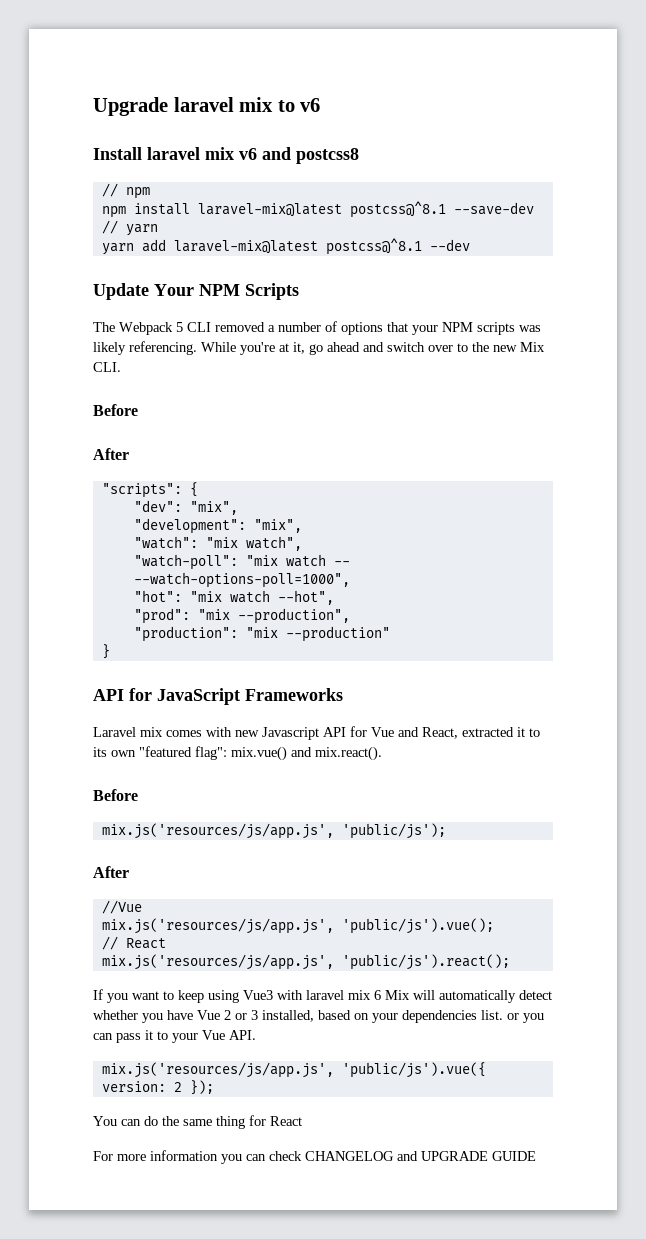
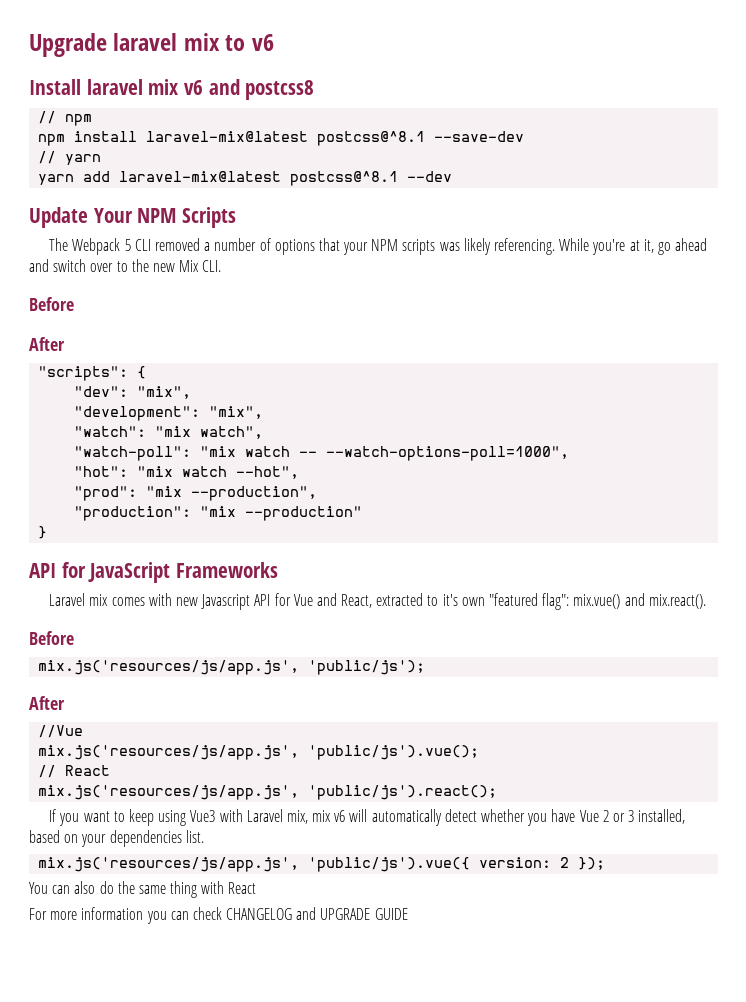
- Laravel mix comes with new Javascript API for Vue and React, extracted it to its own "featured flag": mix.vue() and mix.react().
+ Laravel mix comes with new Javascript API for Vue and React, extracted to it's own "featured flag": mix.vue() and mix.react().
- If you want to keep using Vue3 with laravel mix 6 Mix will automatically detect whether you have Vue 2 or 3 installed, based on your dependencies list. or you can pass it to your Vue API.
+ If you want to keep using Vue3 with Laravel mix, mix v6 will automatically detect whether you have Vue 2 or 3 installed, based on your dependencies list.
- You can do the same thing for React
+ You can also do the same thing with React

